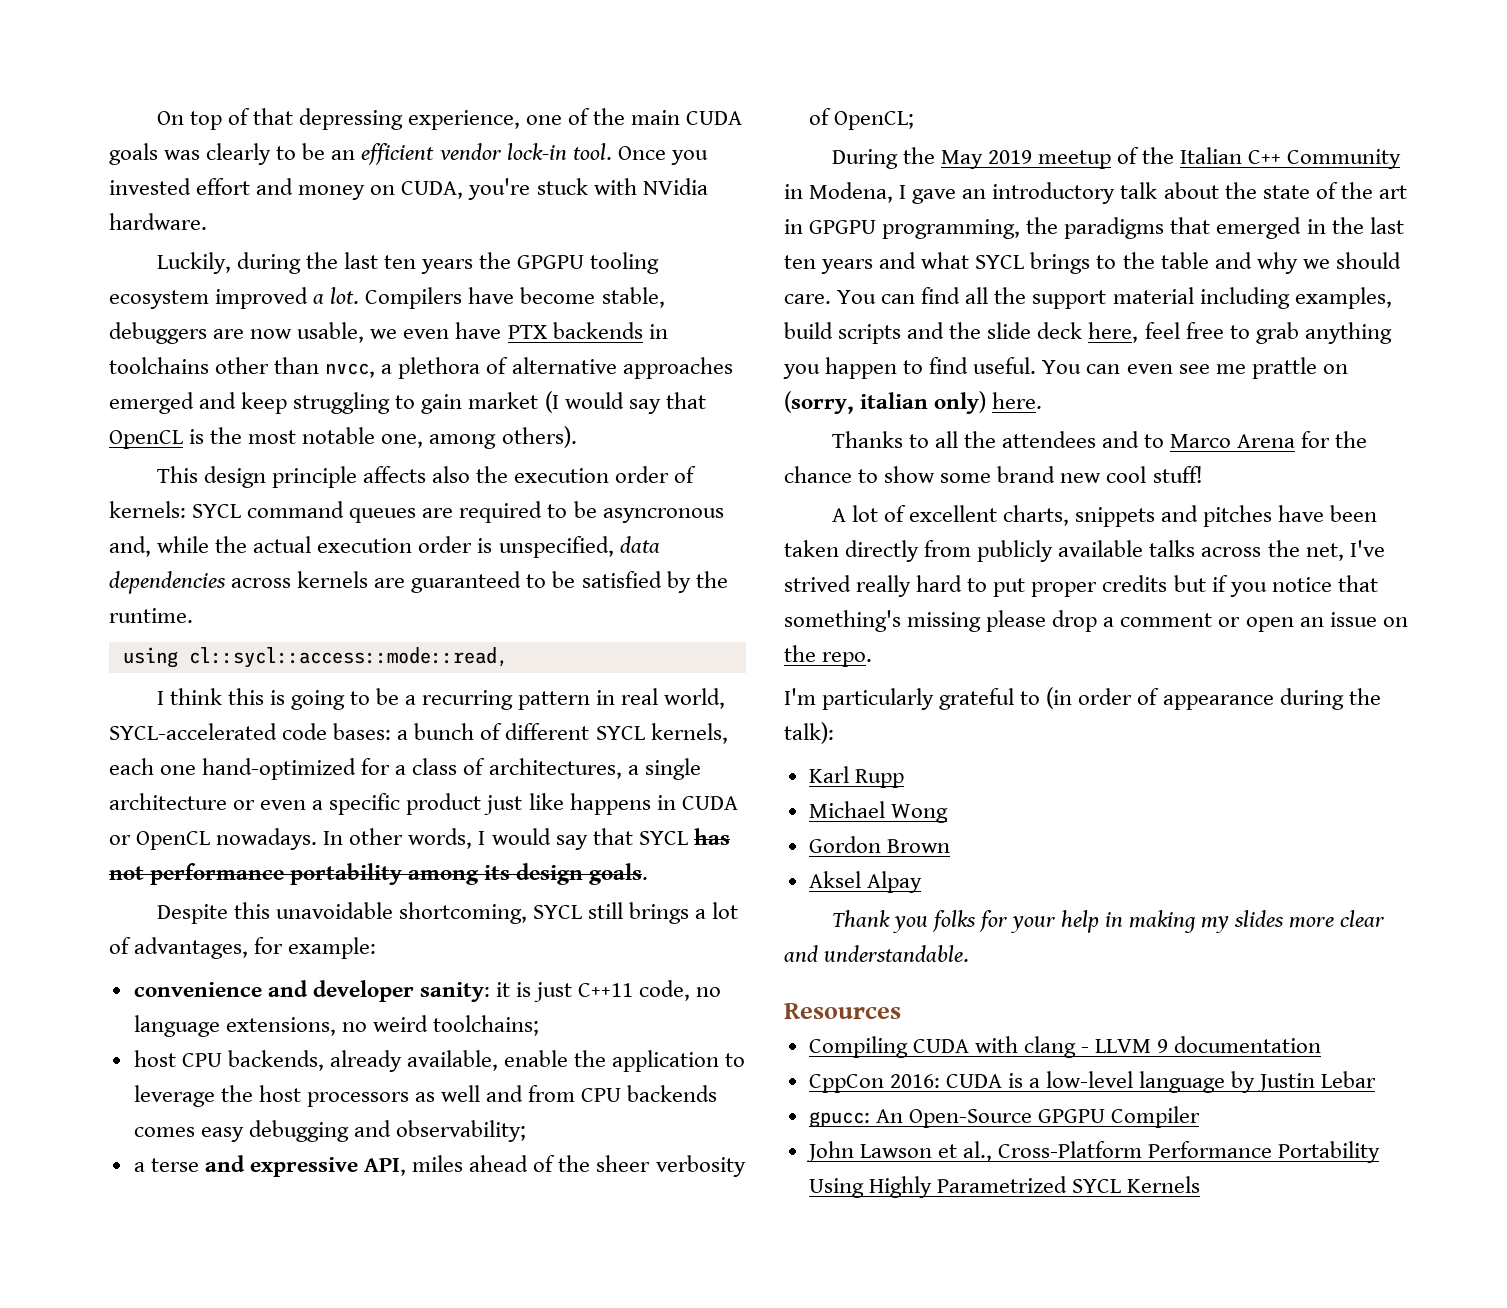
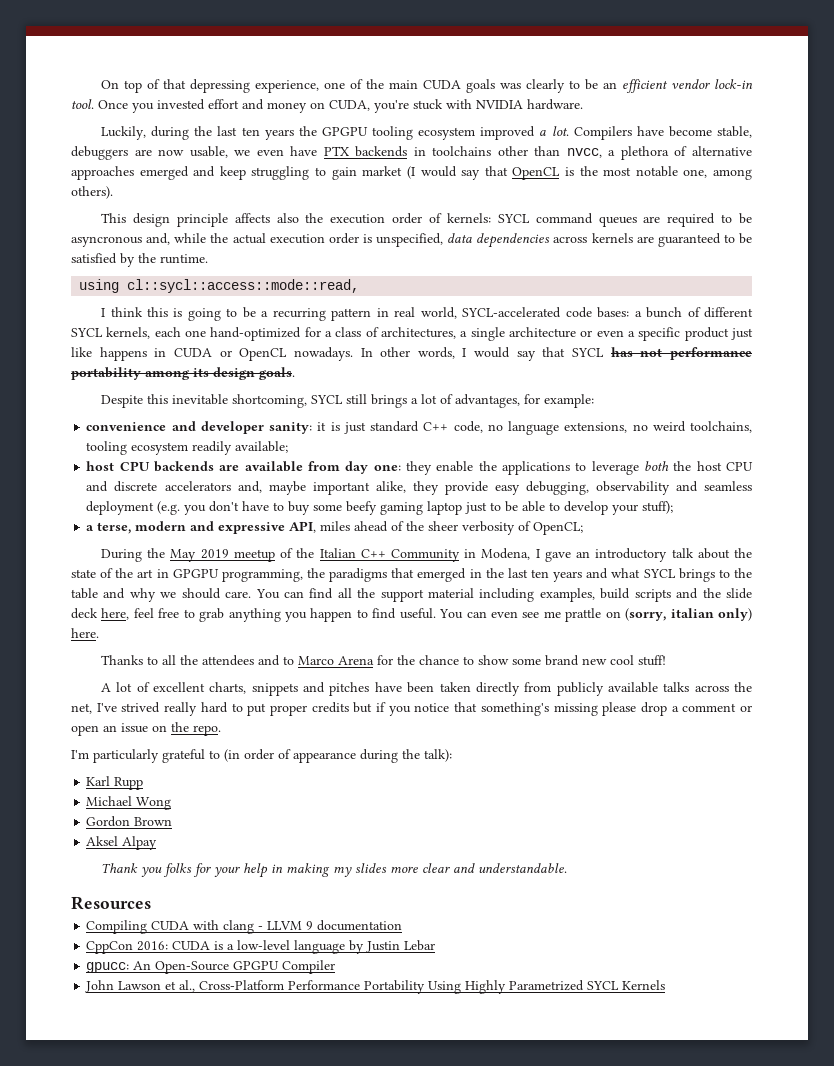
- Once you invested effort and money on CUDA, you're stuck with NVidia hardware.
+ Once you invested effort and money on CUDA, you're stuck with NVIDIA hardware.
- Despite this unavoidable shortcoming, SYCL still brings a lot of advantages, for example:
+ Despite this inevitable shortcoming, SYCL still brings a lot of advantages, for example:
- convenience and developer sanity: it is just C++11 code, no language extensions, no weird toolchains;
- host CPU backends, already available, enable the application to leverage the host processors as well and from CPU backends comes easy debugging and observability;
- a terse and expressive API, miles ahead of the sheer verbosity of OpenCL;
+ convenience and developer sanity: it is just standard C++ code, no language extensions, no weird toolchains, tooling ecosystem readily available;
+ host CPU backends are available from day one: they enable the applications to leverage both the host CPU and discrete accelerators and, maybe important alike, they provide easy debugging, observability and seamless deployment (e.g. you don't have to buy some beefy gaming laptop just to be able to develop your stuff);
+ a terse, modern and expressive API, miles ahead of the sheer verbosity of OpenCL;

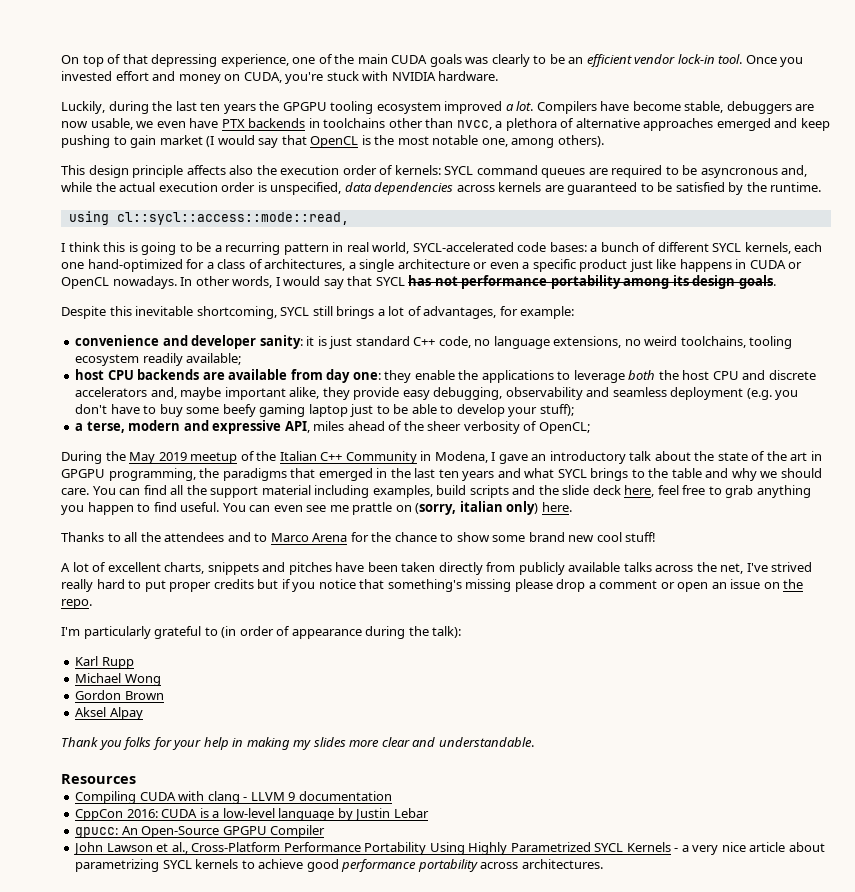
- Compilers have become stable, debuggers are now usable, we even have PTX backends in toolchains other than nvcc, a plethora of alternative approaches emerged and keep struggling to gain market (I would say that OpenCL is the most notable one, among others).
+ Compilers have become stable, debuggers are now usable, we even have PTX backends in toolchains other than nvcc, a plethora of alternative approaches emerged and keep pushing to gain market (I would say that OpenCL is the most notable one, among others).
- John Lawson et al., Cross-Platform Performance Portability Using Highly Parametrized SYCL Kernels
+ John Lawson et al., Cross-Platform Performance Portability Using Highly Parametrized SYCL Kernels - a very nice article about parametrizing SYCL kernels to achieve good performance portability across architectures.

